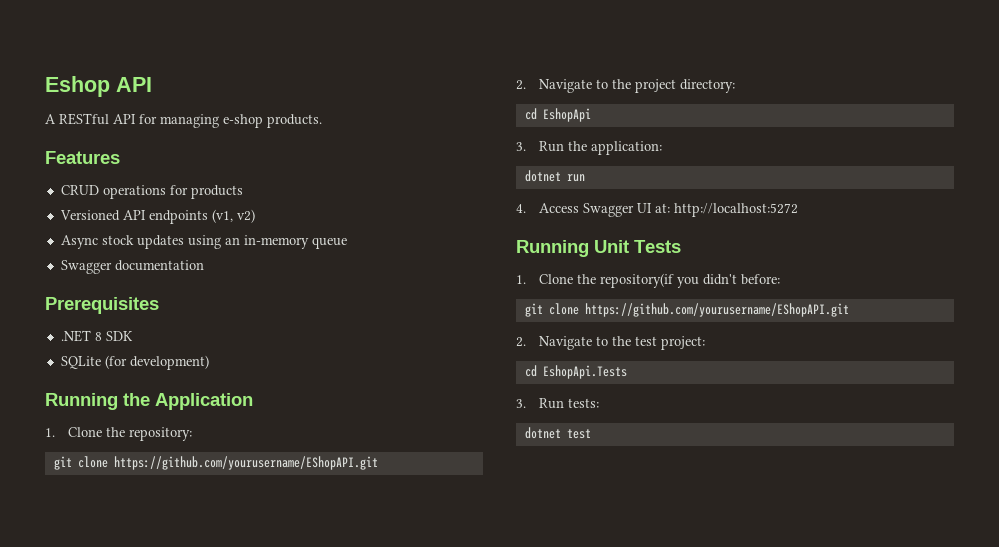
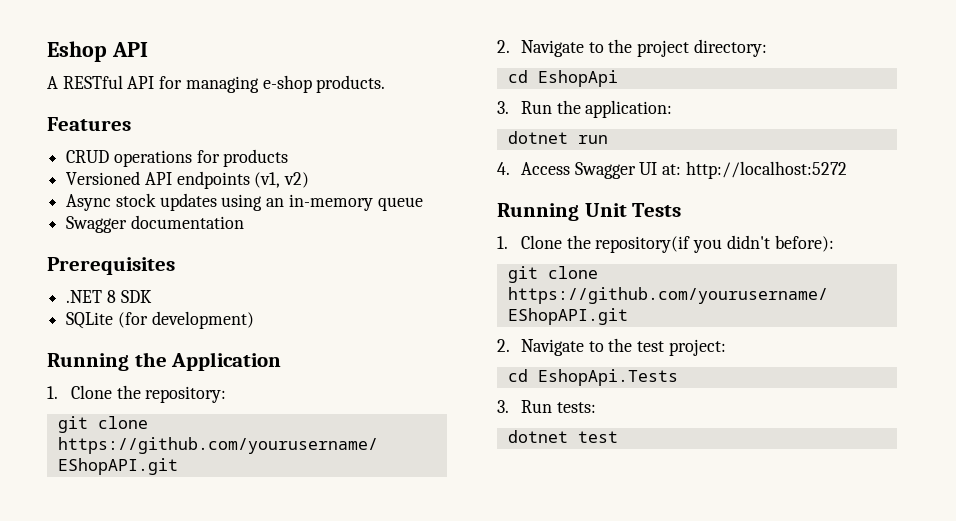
- 1. Clone the repository(if you didn't before:
+ 1. Clone the repository(if you didn't before):

